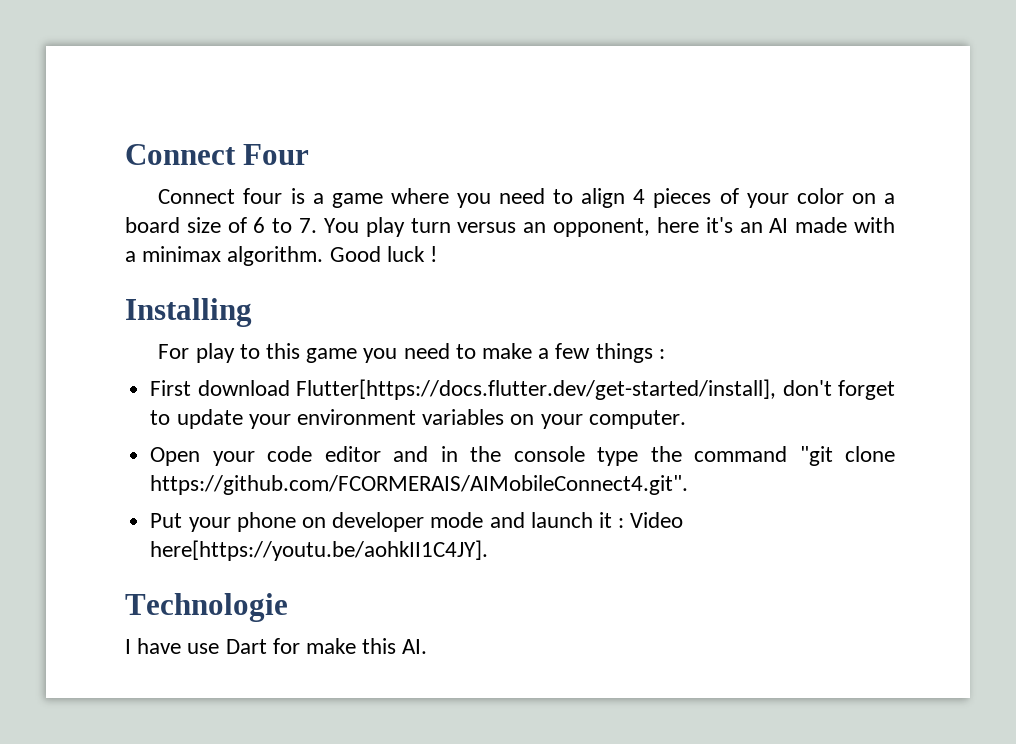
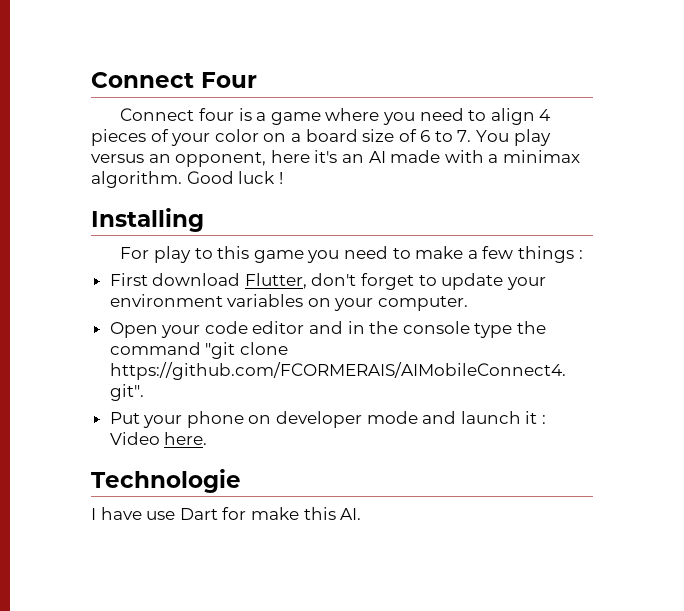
- Connect four is a game where you need to align 4 pieces of your color on a board size of 6 to 7. You play turn versus an opponent, here it's an AI made with a minimax algorithm.
+ Connect four is a game where you need to align 4 pieces of your color on a board size of 6 to 7. You play versus an opponent, here it's an AI made with a minimax algorithm.
- First download Flutter[https://docs.flutter.dev/get-started/install], don't forget to update your environment variables on your computer.
+ First download Flutter, don't forget to update your environment variables on your computer.
- Put your phone on developer mode and launch it : Video here[https://youtu.be/aohkII1C4JY].
+ Put your phone on developer mode and launch it : Video here.

